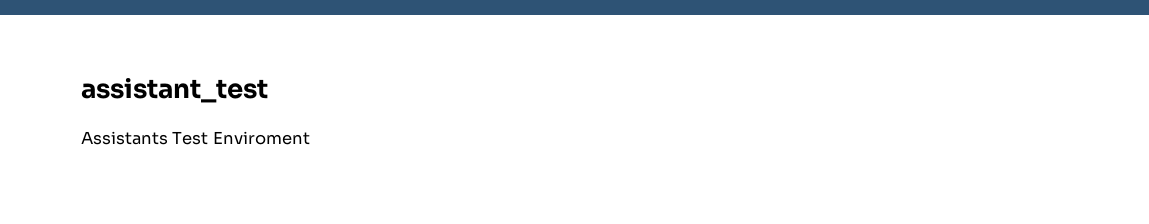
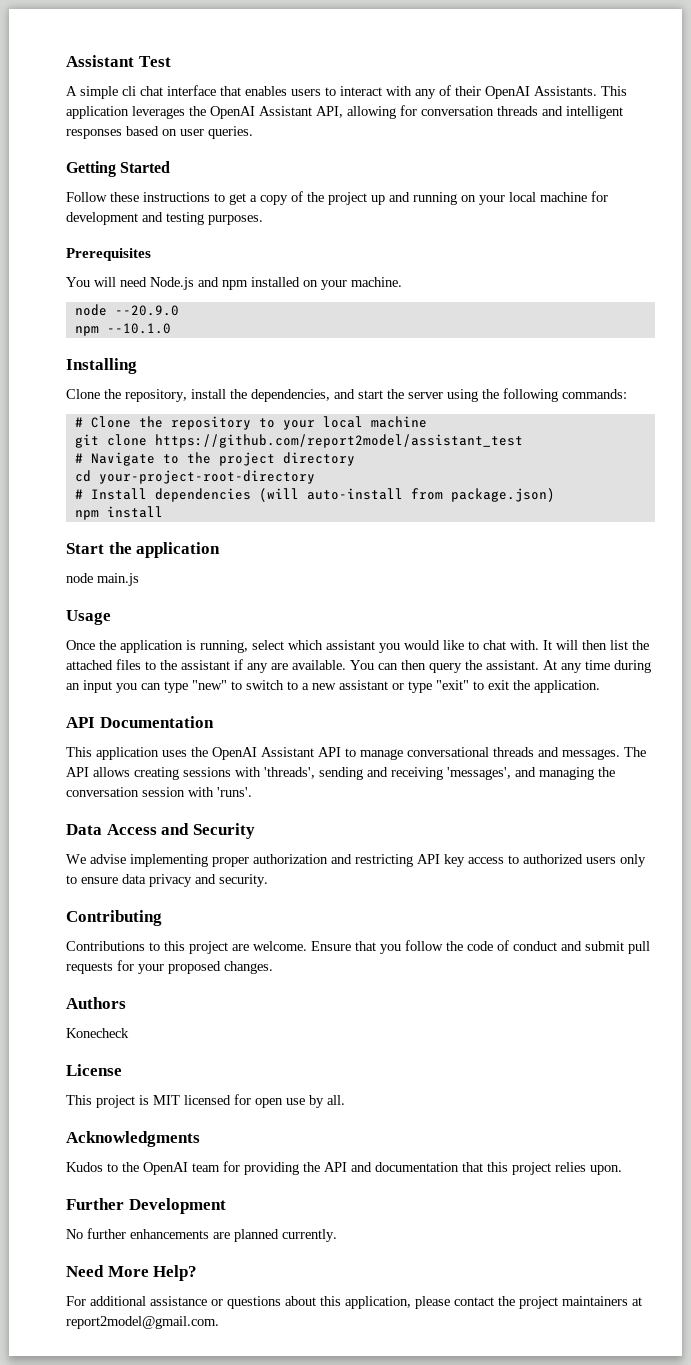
- assistant_test
- Assistants Test Enviroment
+ Assistant Test
+ A simple cli chat interface that enables users to interact with any of their OpenAI Assistants. This application leverages the OpenAI Assistant API, allowing for conversation threads and intelligent responses based on user queries.
+ Getting Started
+ Follow these instructions to get a copy of the project up and running on your local machine for development and testing purposes.
+ Prerequisites
+ You will need Node.js and npm installed on your machine.
+ node --20.9.0
+ npm --10.1.0
+ Installing
+ Clone the repository, install the dependencies, and start the server using the following commands:
+ # Clone the repository to your local machine
+ git clone https://github.com/report2model/assistant_test
+ # Navigate to the project directory
+ cd your-project-root-directory
+ # Install dependencies (will auto-install from package.json)
+ npm install
+ Start the application
+ node main.js
+ Usage
+ Once the application is running, select which assistant you would like to chat with. It will then list the attached files to the assistant if any are available. You can then query the assistant. At any time during an input you can type "new" to switch to a new assistant or type "exit" to exit the application.
+ API Documentation
+ This application uses the OpenAI Assistant API to manage conversational threads and messages. The API allows creating sessions with 'threads', sending and receiving 'messages', and managing the conversation session with 'runs'.
+ Data Access and Security
+ We advise implementing proper authorization and restricting API key access to authorized users only to ensure data privacy and security.
+ Contributing
+ Contributions to this project are welcome. Ensure that you follow the code of conduct and submit pull requests for your proposed changes.
+ Authors
+ Konecheck
+ License
+ This project is MIT licensed for open use by all.
+ Acknowledgments
+ Kudos to the OpenAI team for providing the API and documentation that this project relies upon.
+ Further Development
+ No further enhancements are planned currently.
+ Need More Help?
+ For additional assistance or questions about this application, please contact the project maintainers at report2model@gmail.com.

